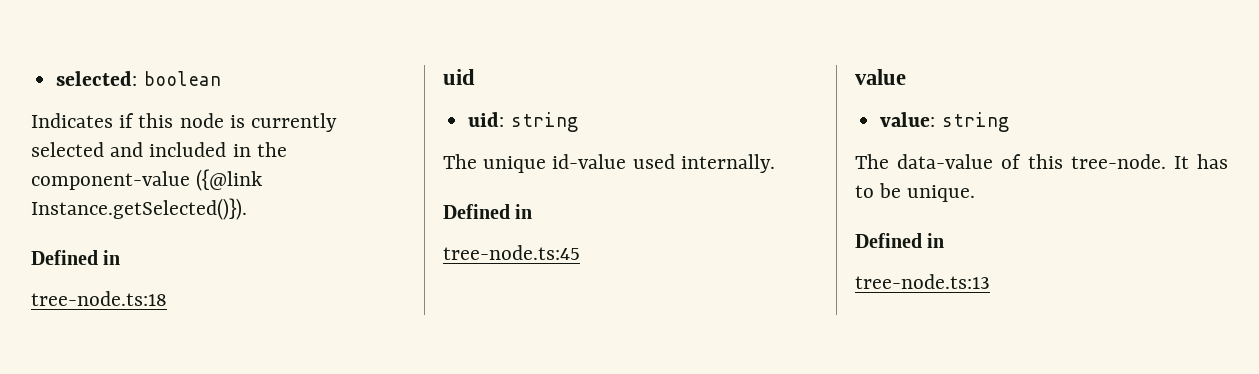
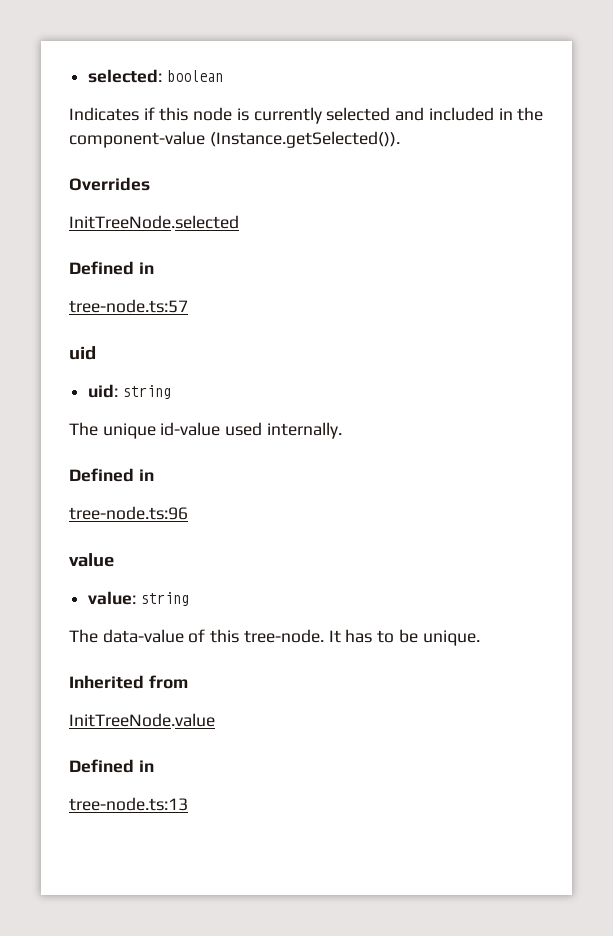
- Indicates if this node is currently selected and included in the component-value ({@link Instance.getSelected()}).
+ Indicates if this node is currently selected and included in the component-value (Instance.getSelected()).
+ Overrides
+ InitTreeNode.selected
  Defined in
- tree-node.ts:18
+ tree-node.ts:57
- tree-node.ts:45
+ tree-node.ts:96
+ Inherited from
+ InitTreeNode.value

